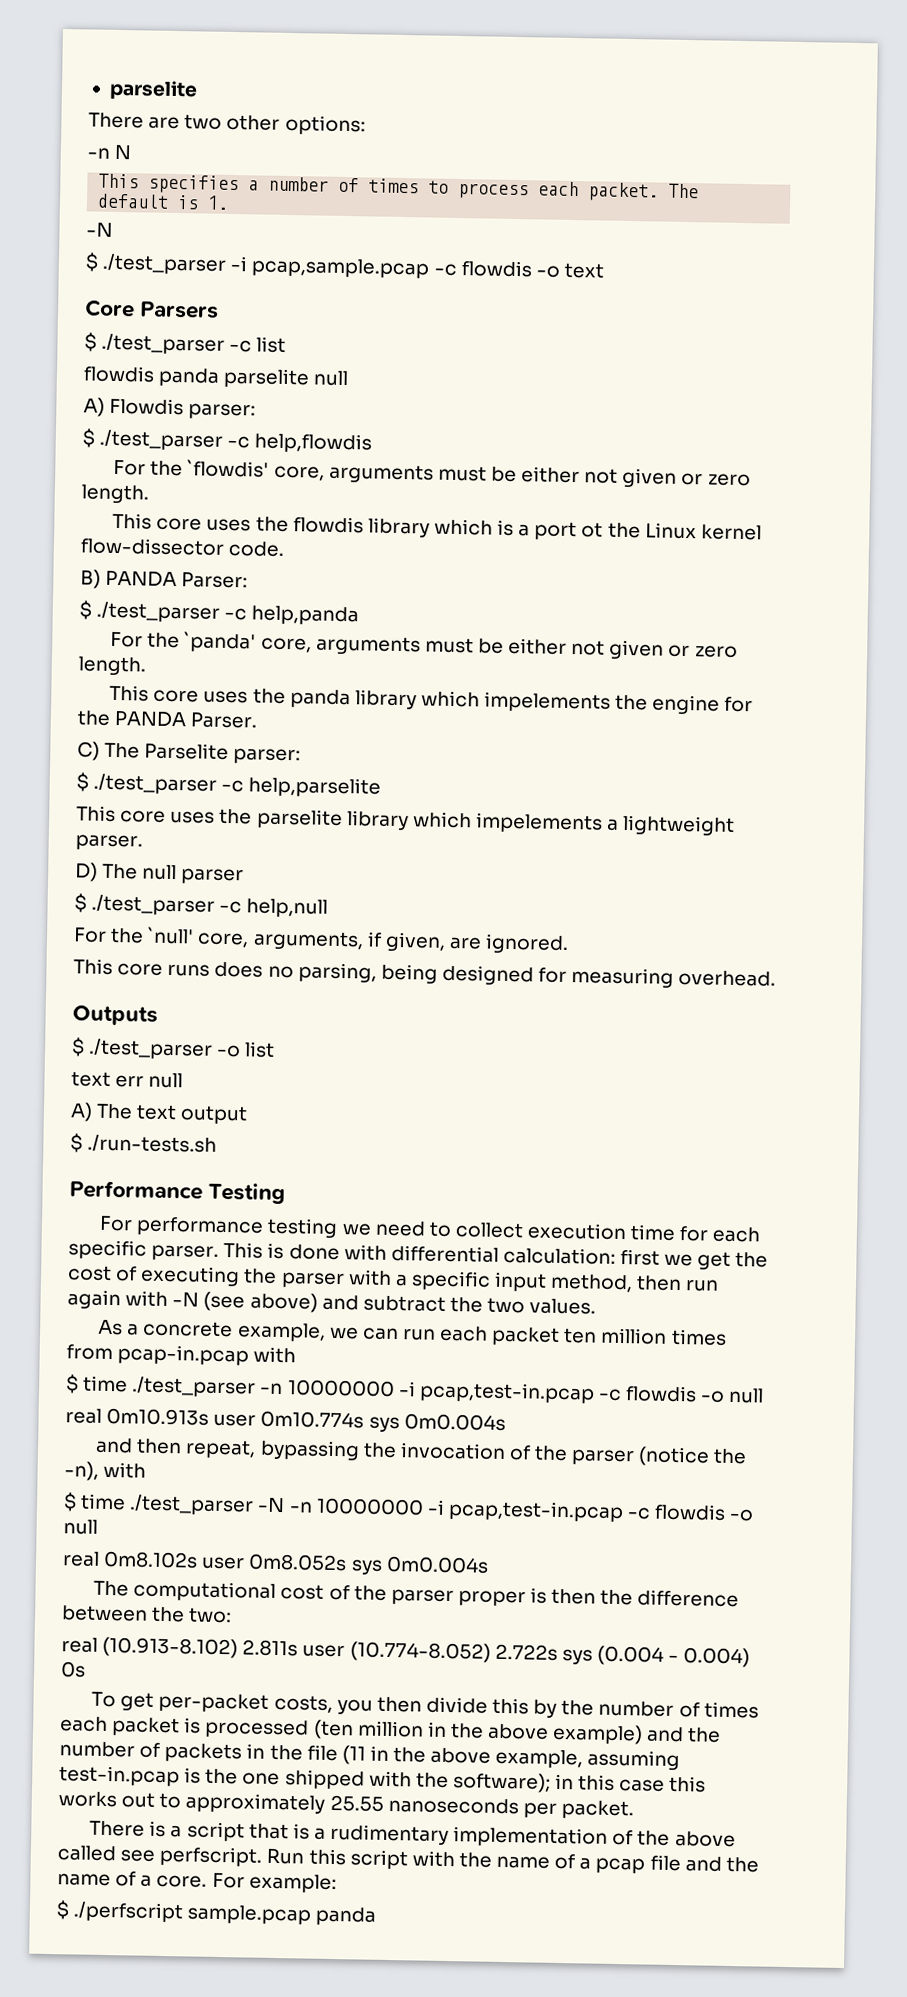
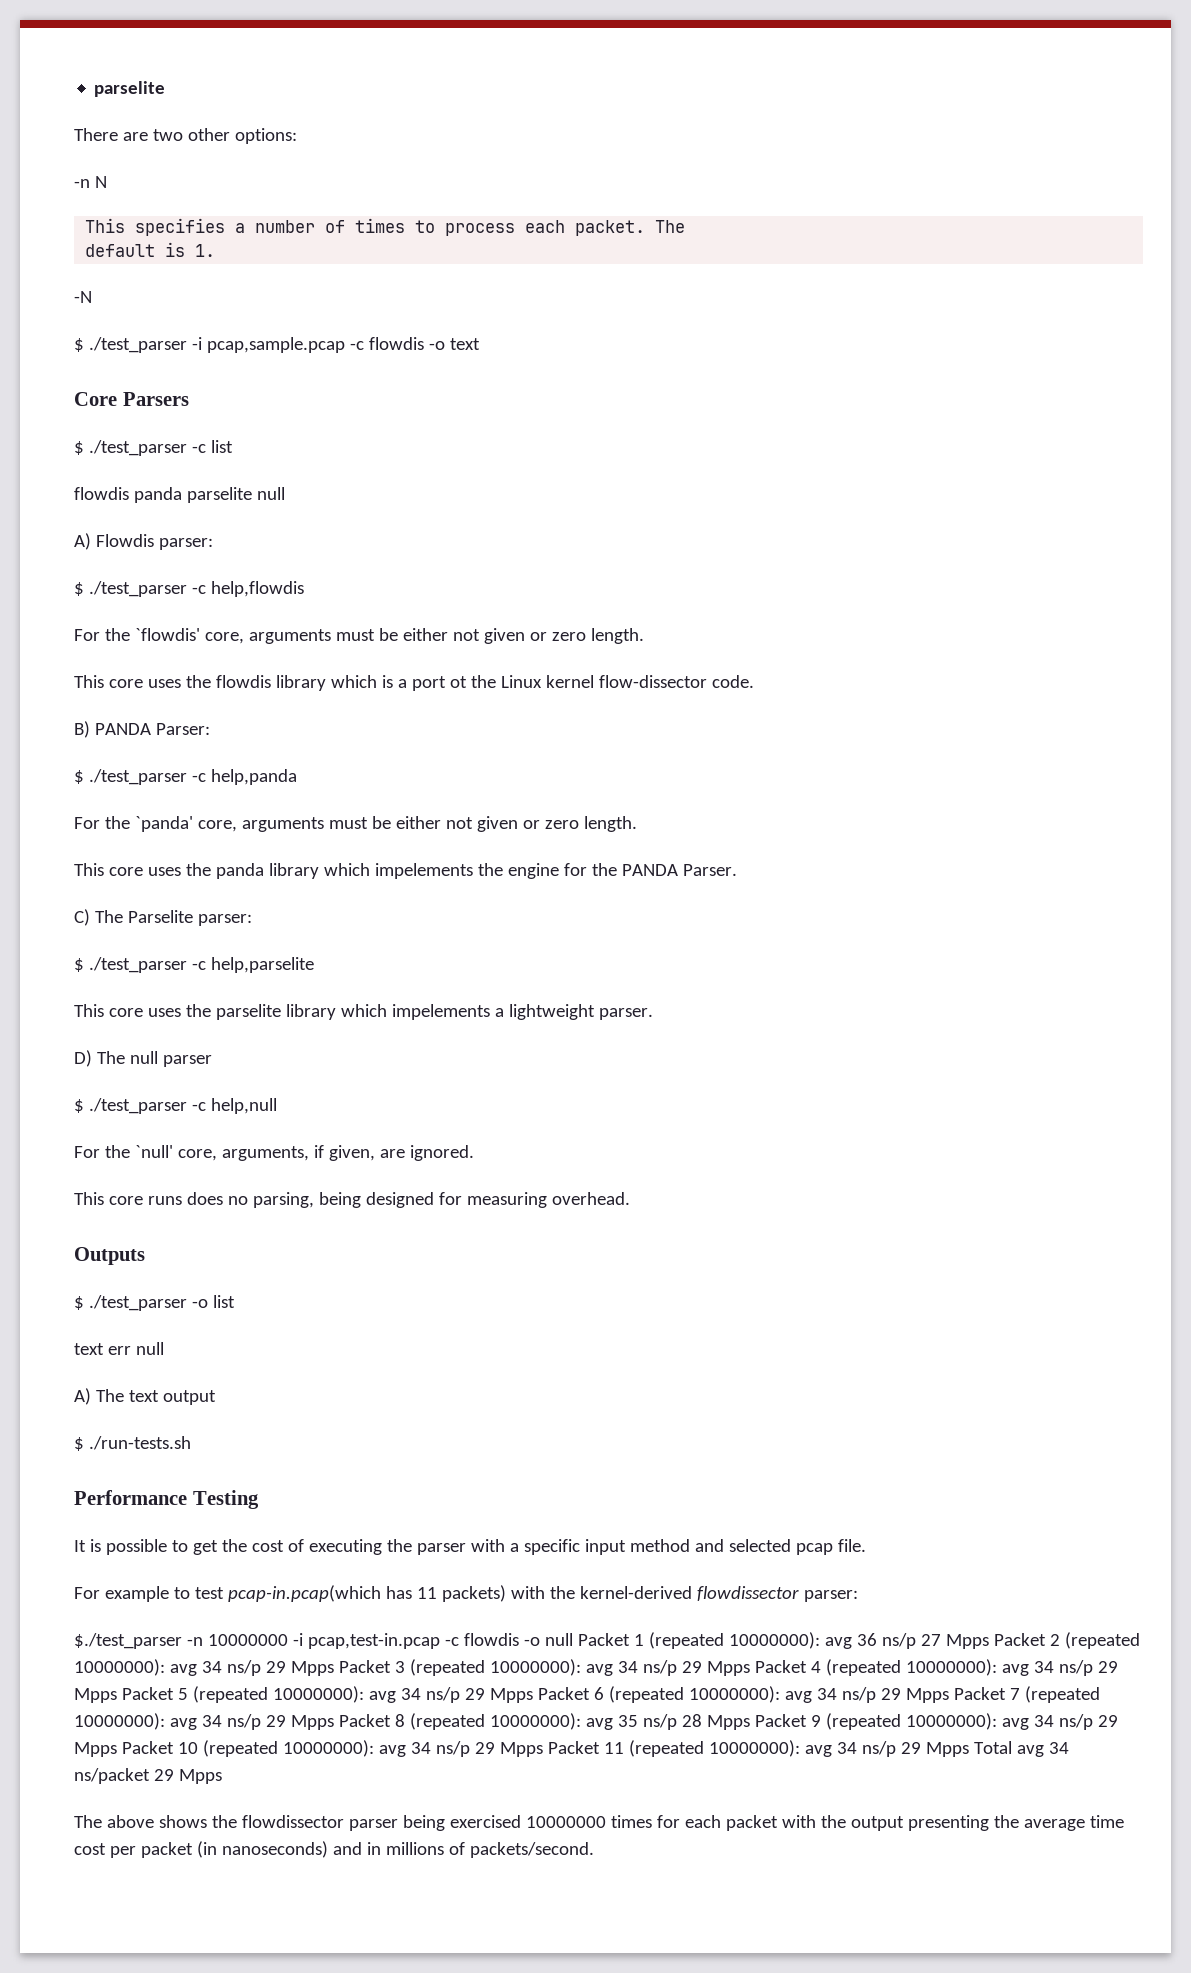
- For performance testing we need to collect execution time for each specific parser. This is done with differential calculation: first we get the cost of executing the parser with a specific input method, then run again with -N (see above) and subtract the two values.
- As a concrete example, we can run each packet ten million times from pcap-in.pcap with
- $ time ./test_parser -n 10000000 -i pcap,test-in.pcap -c flowdis -o null
- real 0m10.913s user 0m10.774s sys 0m0.004s
- and then repeat, bypassing the invocation of the parser (notice the -n), with
- $ time ./test_parser -N -n 10000000 -i pcap,test-in.pcap -c flowdis -o null
- real 0m8.102s user 0m8.052s sys 0m0.004s
- The computational cost of the parser proper is then the difference between the two:
- real (10.913-8.102) 2.811s user (10.774-8.052) 2.722s sys (0.004 - 0.004) 0s
- To get per-packet costs, you then divide this by the number of times each packet is processed (ten million in the above example) and the number of packets in the file (11 in the above example, assuming test-in.pcap is the one shipped with the software); in this case this works out to approximately 25.55 nanoseconds per packet.
- There is a script that is a rudimentary implementation of the above called see perfscript. Run this script with the name of a pcap file and the name of a core. For example:
- $ ./perfscript sample.pcap panda
+ It is possible to get the cost of executing the parser with a specific input method and selected pcap file.
+ For example to test pcap-in.pcap(which has 11 packets) with the kernel-derived flowdissector parser:
+ $./test_parser -n 10000000 -i pcap,test-in.pcap -c flowdis -o null Packet 1 (repeated 10000000): avg 36 ns/p 27 Mpps Packet 2 (repeated 10000000): avg 34 ns/p 29 Mpps Packet 3 (repeated 10000000): avg 34 ns/p 29 Mpps Packet 4 (repeated 10000000): avg 34 ns/p 29 Mpps Packet 5 (repeated 10000000): avg 34 ns/p 29 Mpps Packet 6 (repeated 10000000): avg 34 ns/p 29 Mpps Packet 7 (repeated 10000000): avg 34 ns/p 29 Mpps Packet 8 (repeated 10000000): avg 35 ns/p 28 Mpps Packet 9 (repeated 10000000): avg 34 ns/p 29 Mpps Packet 10 (repeated 10000000): avg 34 ns/p 29 Mpps Packet 11 (repeated 10000000): avg 34 ns/p 29 Mpps Total avg 34 ns/packet 29 Mpps
+ The above shows the flowdissector parser being exercised 10000000 times for each packet with the output presenting the average time cost per packet (in nanoseconds) and in millions of packets/second.

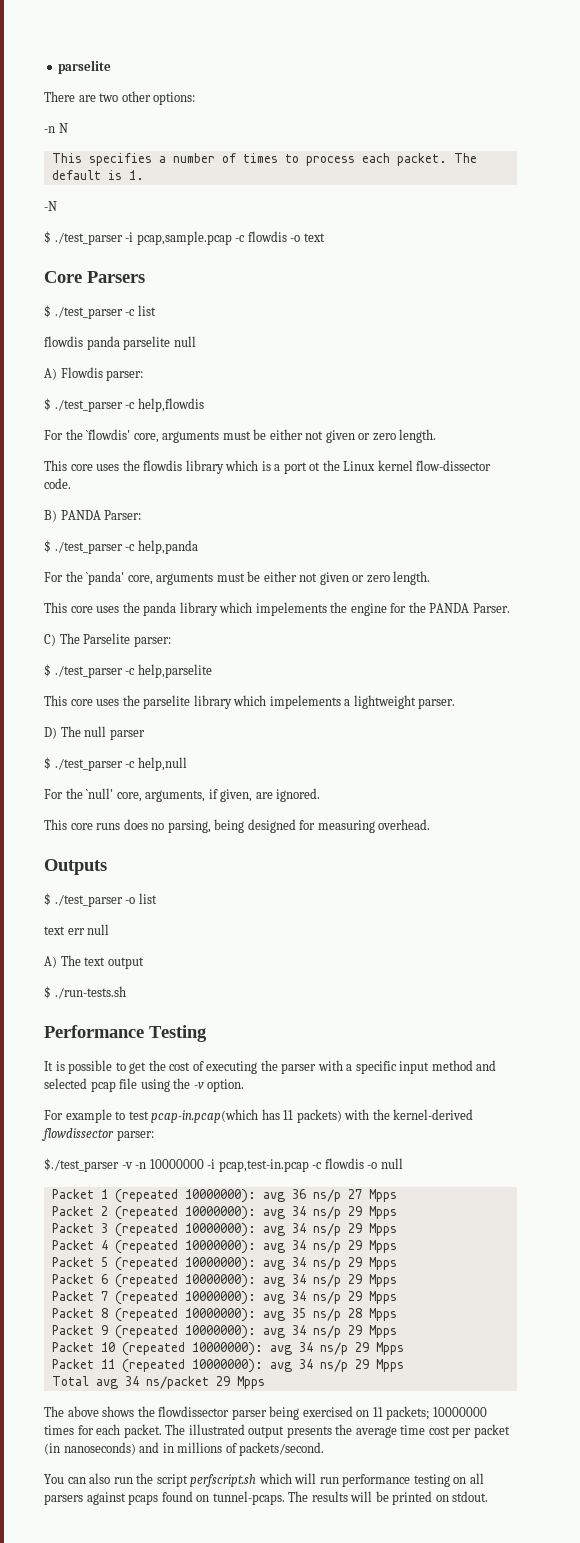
- It is possible to get the cost of executing the parser with a specific input method and selected pcap file.
+ It is possible to get the cost of executing the parser with a specific input method and selected pcap file using the -v option.
- $./test_parser -n 10000000 -i pcap,test-in.pcap -c flowdis -o null Packet 1 (repeated 10000000):
+ $./test_parser -v -n 10000000 -i pcap,test-in.pcap -c flowdis -o null
+ Packet 1 (repeated 10000000):
- avg 36 ns/p 27 Mpps Packet 2 (repeated 10000000): avg 34 ns/p 29 Mpps Packet 3 (repeated 10000000): avg 34 ns/p 29 Mpps Packet 4 (repeated 10000000): avg 34 ns/p 29 Mpps Packet 5 (repeated 10000000): avg 34 ns/p 29 Mpps Packet 6 (repeated 10000000): avg 34 ns/p 29 Mpps Packet 7 (repeated 10000000): avg 34 ns/p 29 Mpps Packet 8 (repeated 10000000):
+ avg 36 ns/p 27 Mpps
+ Packet 2 (repeated 10000000): avg 34 ns/p 29 Mpps
+ Packet 3 (repeated 10000000): avg 34 ns/p 29 Mpps
+ Packet 4 (repeated 10000000): avg 34 ns/p 29 Mpps
+ Packet 5 (repeated 10000000): avg 34 ns/p 29 Mpps
+ Packet 6 (repeated 10000000): avg 34 ns/p 29 Mpps
+ Packet 7 (repeated 10000000): avg 34 ns/p 29 Mpps
+ Packet 8 (repeated 10000000):
- avg 35 ns/p 28 Mpps Packet 9 (repeated 10000000): avg 34 ns/p 29 Mpps Packet 10 (repeated 10000000): avg 34 ns/p 29 Mpps Packet 11 (repeated 10000000): avg 34 ns/p 29 Mpps Total avg 34 ns/packet 29 Mpps
+ avg 35 ns/p 28 Mpps
+ Packet 9 (repeated 10000000): avg 34 ns/p 29 Mpps
+ Packet 10 (repeated 10000000): avg 34 ns/p 29 Mpps
+ Packet 11 (repeated 10000000): avg 34 ns/p 29 Mpps
+ Total avg 34 ns/packet 29 Mpps
- The above shows the flowdissector parser being exercised 10000000 times for each packet with the output presenting the average time cost per packet (in nanoseconds) and in millions of packets/second.
+ The above shows the flowdissector parser being exercised on 11 packets; 10000000 times for each packet. The illustrated output presents the average time cost per packet (in nanoseconds) and in millions of packets/second.
+ You can also run the script perfscript.sh which will run performance testing on all parsers against pcaps found on tunnel-pcaps. The results will be printed on stdout.

